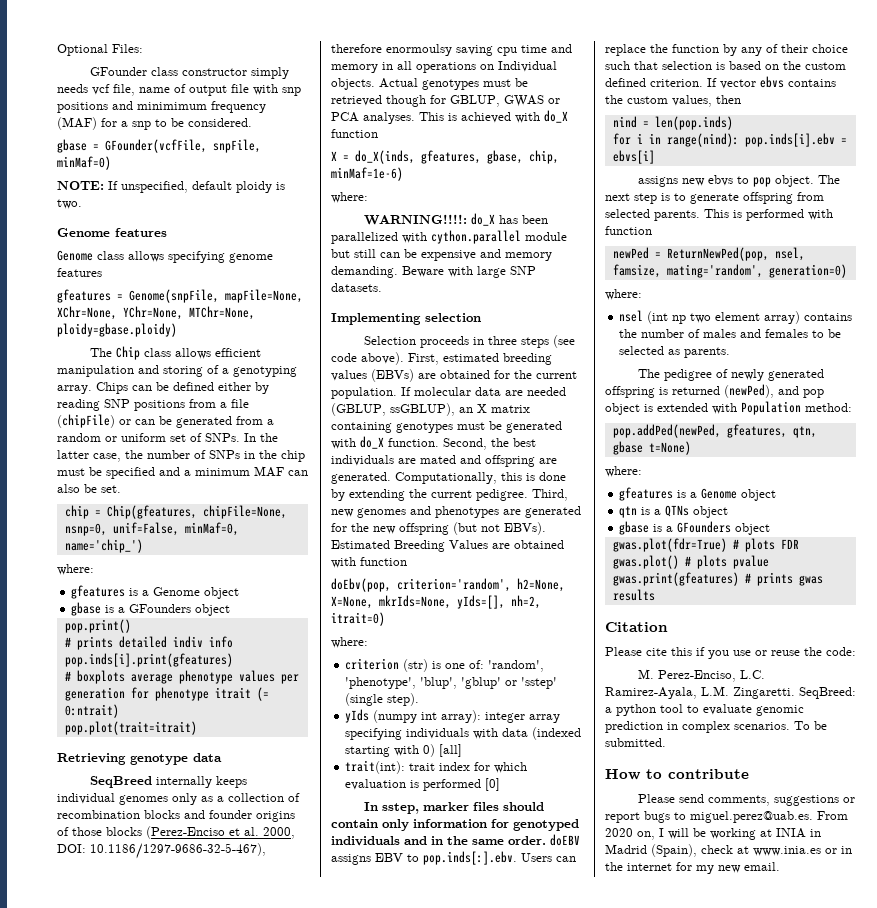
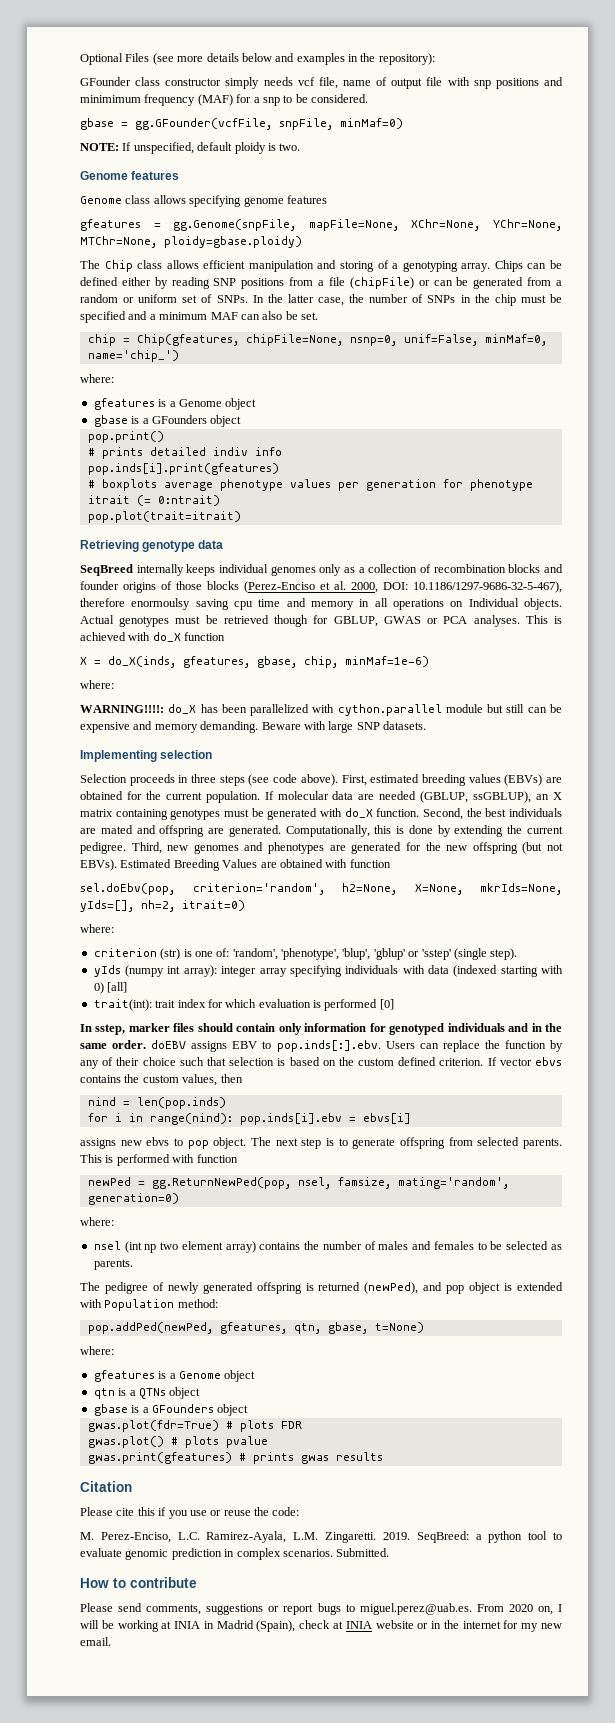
- Optional Files:
+ Optional Files (see more details below and examples in the repository):
- gbase = GFounder(vcfFile, snpFile, minMaf=0)
+ gbase = gg.GFounder(vcfFile, snpFile, minMaf=0)
- gfeatures = Genome(snpFile, mapFile=None, XChr=None, YChr=None, MTChr=None, ploidy=gbase.ploidy)
+ gfeatures = gg.Genome(snpFile, mapFile=None, XChr=None, YChr=None, MTChr=None, ploidy=gbase.ploidy)
- doEbv(pop, criterion='random', h2=None, X=None, mkrIds=None, yIds=[], nh=2, itrait=0)
+ sel.doEbv(pop, criterion='random', h2=None, X=None, mkrIds=None, yIds=[], nh=2, itrait=0)
- newPed = ReturnNewPed(pop, nsel, famsize, mating='random', generation=0)
+ newPed = gg.ReturnNewPed(pop, nsel, famsize, mating='random', generation=0)
- pop.addPed(newPed, gfeatures, qtn, gbase t=None)
+ pop.addPed(newPed, gfeatures, qtn, gbase, t=None)
+ 2019.
- To be submitted.
+ Submitted.
- Please send comments, suggestions or report bugs to miguel.perez@uab.es. From 2020 on, I will be working at INIA in Madrid (Spain), check at www.inia.es or in the internet for my new email.
+ Please send comments, suggestions or report bugs to miguel.perez@uab.es. From 2020 on, I will be working at INIA in Madrid (Spain), check at INIA website or in the internet for my new email.

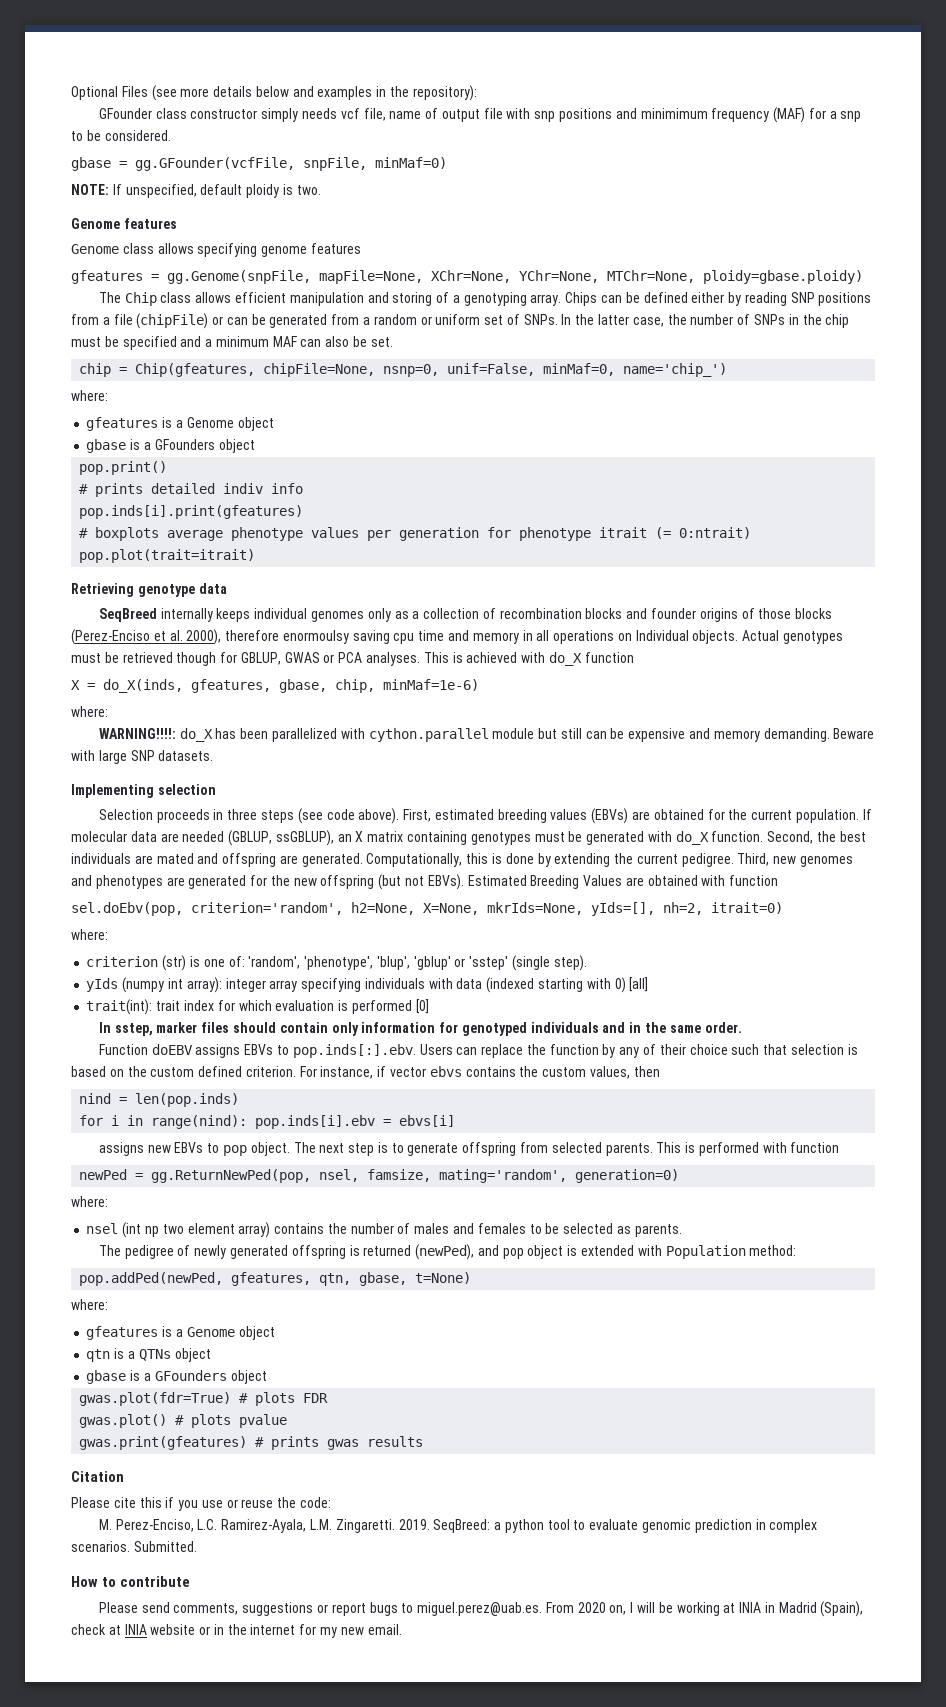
- SeqBreed internally keeps individual genomes only as a collection of recombination blocks and founder origins of those blocks (Perez-Enciso et al. 2000, DOI: 10.1186/1297-9686-32-5-467), therefore enormoulsy saving cpu time and memory in all operations on Individual objects.
+ SeqBreed internally keeps individual genomes only as a collection of recombination blocks and founder origins of those blocks (Perez-Enciso et al. 2000), therefore enormoulsy saving cpu time and memory in all operations on Individual objects.
- In sstep, marker files should contain only information for genotyped individuals and in the same order. doEBV assigns EBV to pop.inds[:].ebv. Users can replace the function by any of their choice such that selection is based on the custom defined criterion.
+ In sstep, marker files should contain only information for genotyped individuals and in the same order.
+ Function doEBV assigns EBVs to pop.inds[:].ebv. Users can replace the function by any of their choice such that selection is based on the custom defined criterion.
- If vector ebvs contains the custom values, then
+ For instance, if vector ebvs contains the custom values, then
- assigns new ebvs to pop object.
+ assigns new EBVs to pop object.

